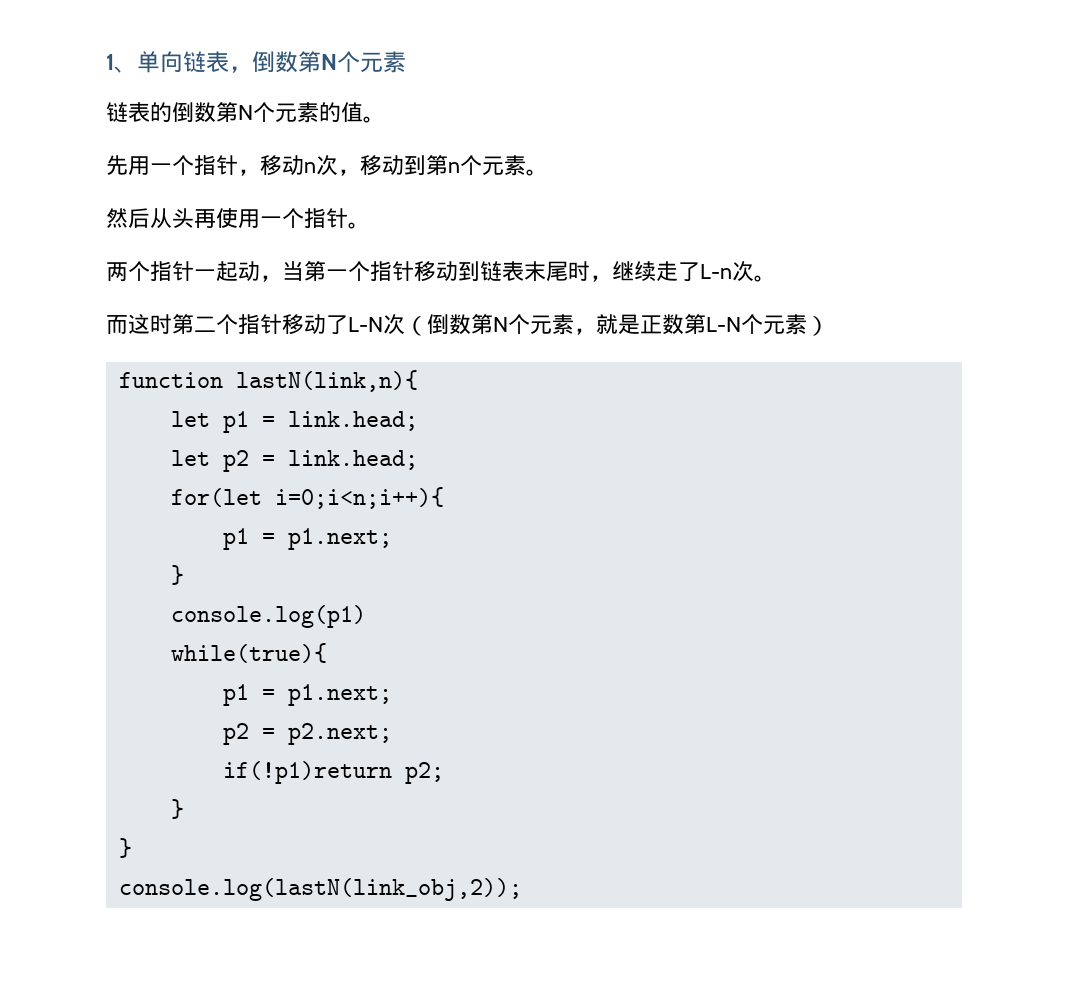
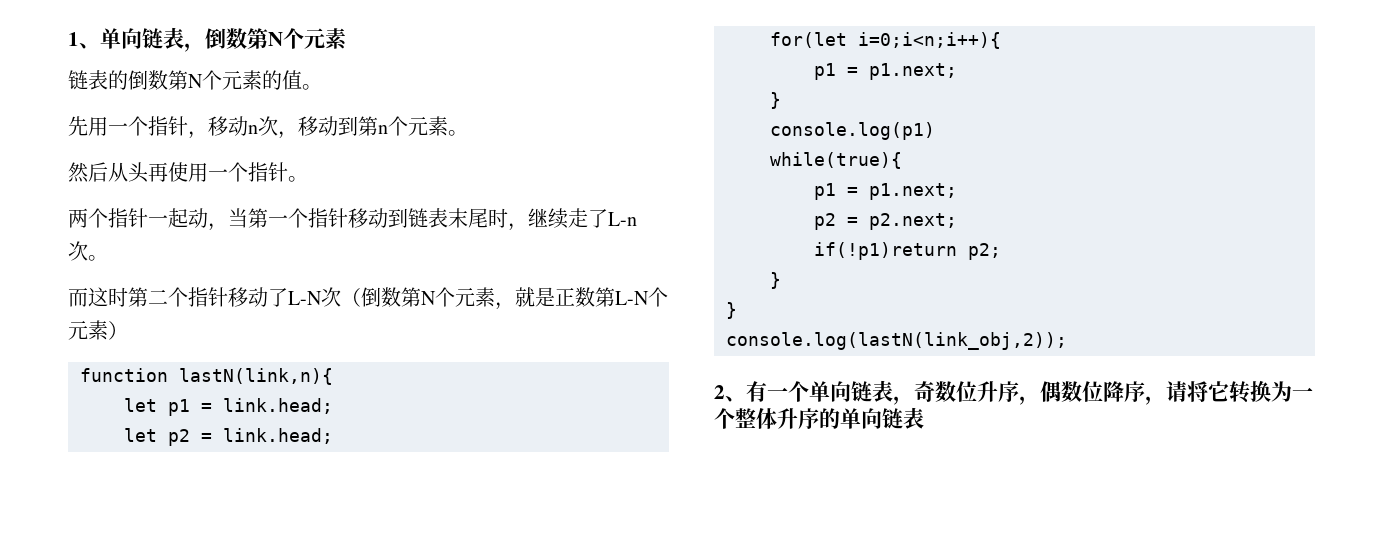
+ 2、有一个单向链表，奇数位升序，偶数位降序，请将它转换为一个整体升序的单向链表

